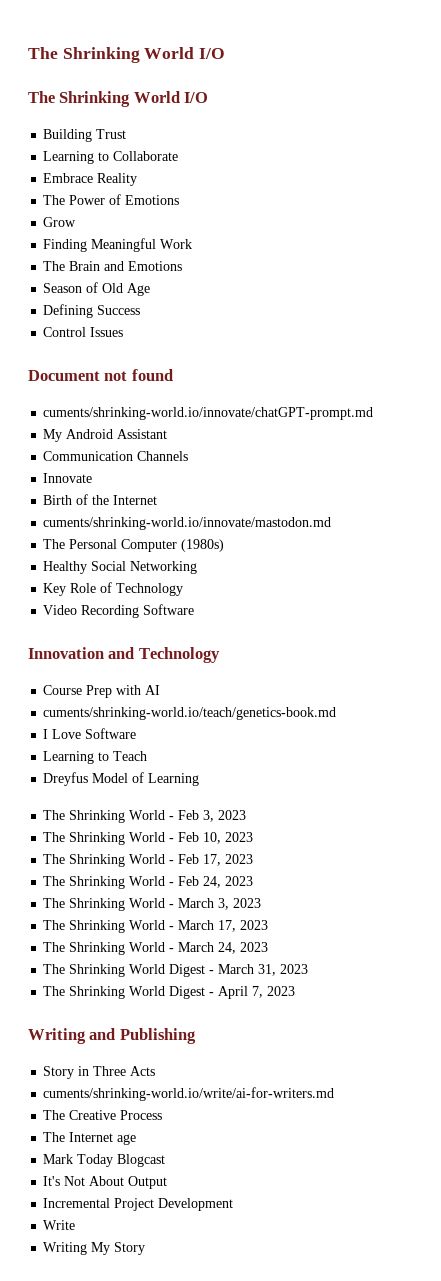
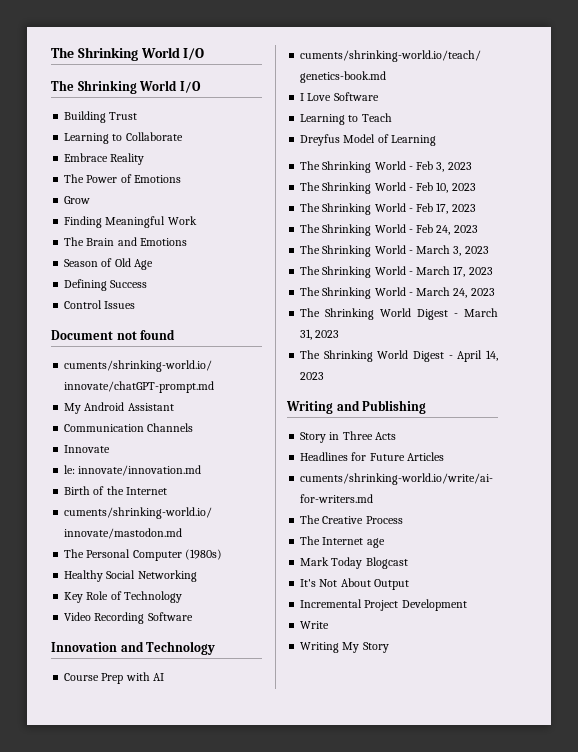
+ le: innovate/innovation.md
- The Shrinking World Digest - April 7, 2023
+ The Shrinking World Digest - April 14, 2023
+ Headlines for Future Articles

